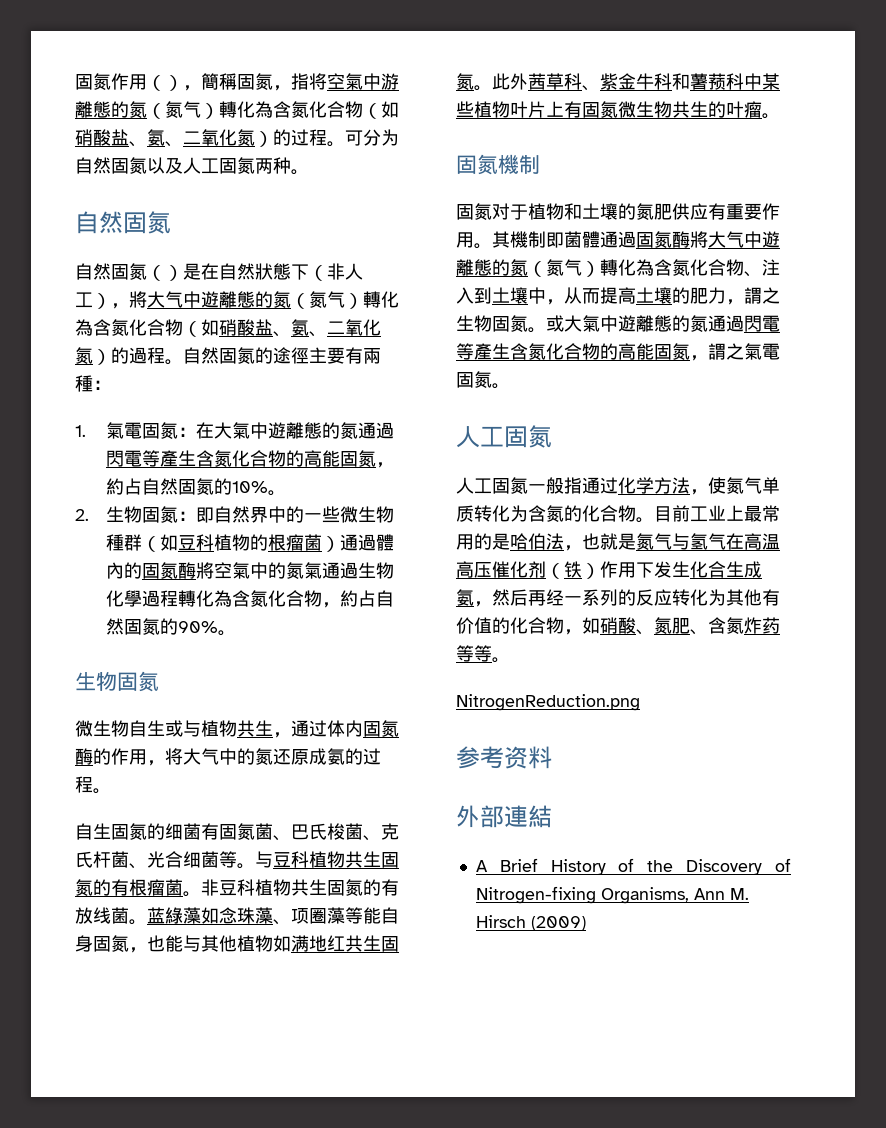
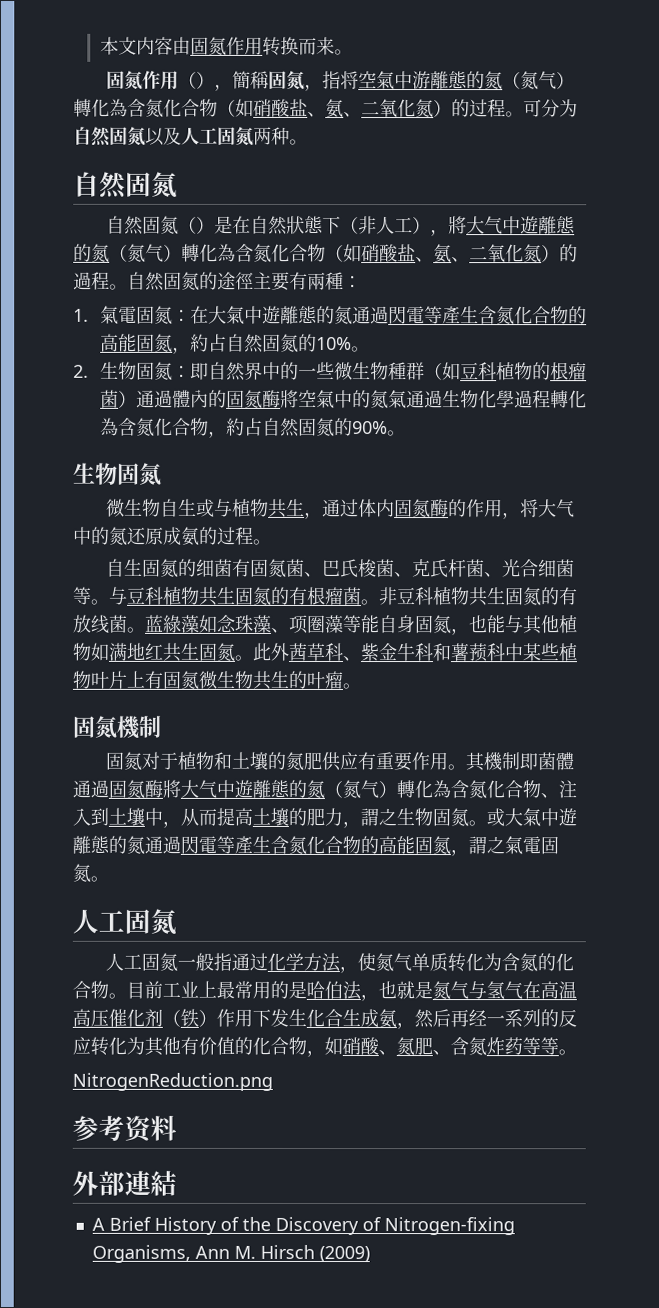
+ 本文内容由固氮作用转换而来。

